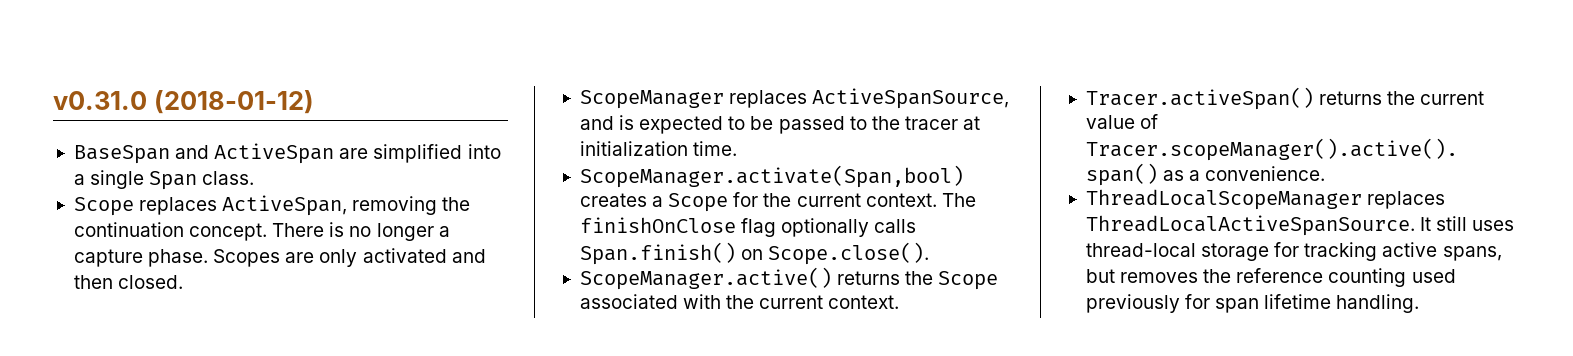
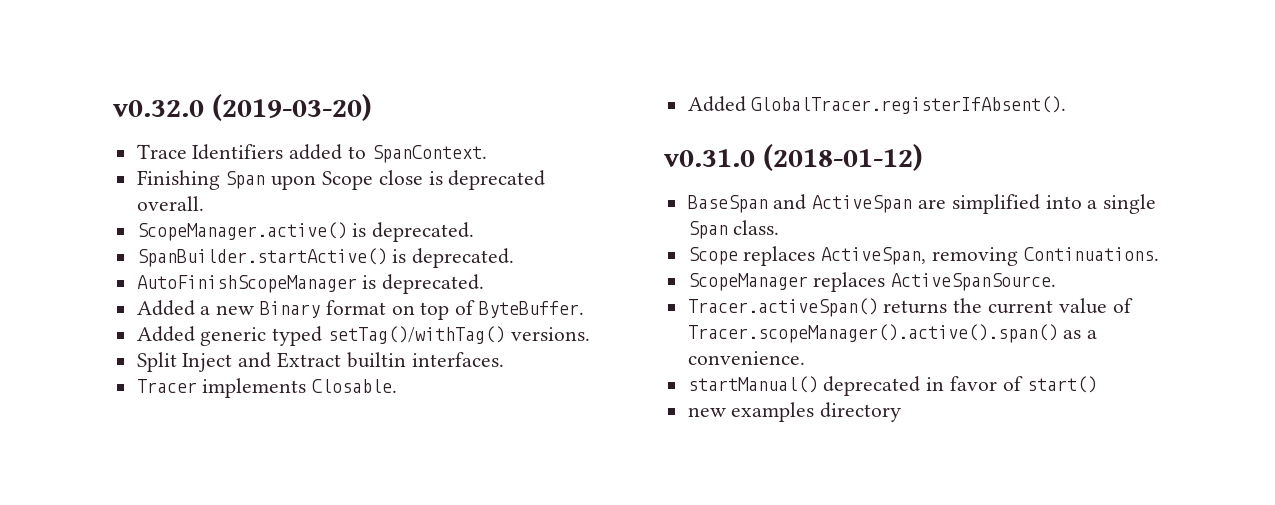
+ v0.32.0 (2019-03-20)
+ Trace Identifiers added to SpanContext.
+ Finishing Span upon Scope close is deprecated overall.
+ ScopeManager.active() is deprecated.
+ SpanBuilder.startActive() is deprecated.
+ AutoFinishScopeManager is deprecated.
+ Added a new Binary format on top of ByteBuffer.
+ Added generic typed setTag()/withTag() versions.
+ Split Inject and Extract builtin interfaces.
+ Tracer implements Closable.
+ Added GlobalTracer.registerIfAbsent().
- Scope replaces ActiveSpan, removing the continuation concept. There is no longer a capture phase. Scopes are only activated and then closed.
- ScopeManager replaces ActiveSpanSource, and is expected to be passed to the tracer at initialization time.
- ScopeManager.activate(Span,bool) creates a Scope for the current context. The finishOnClose flag optionally calls Span.finish() on Scope.close().
- ScopeManager.active() returns the Scope associated with the current context.
+ Scope replaces ActiveSpan, removing Continuations.
+ ScopeManager replaces ActiveSpanSource.
- ThreadLocalScopeManager replaces ThreadLocalActiveSpanSource. It still uses thread-local storage for tracking active spans, but removes the reference counting used previously for span lifetime handling.
+ startManual() deprecated in favor of start()
+ new examples directory

